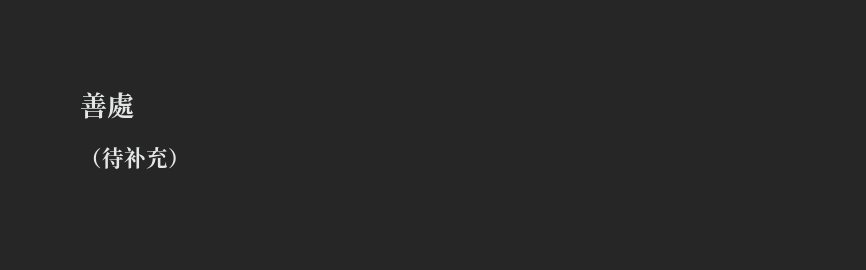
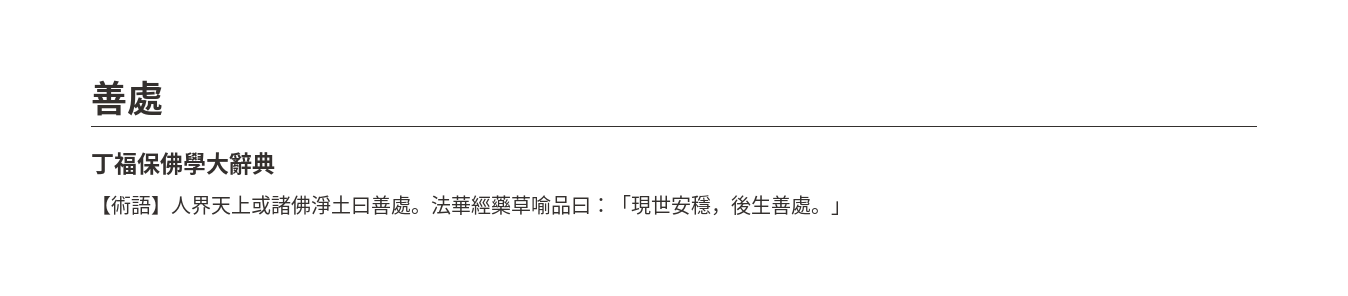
- （待补充）
+ 丁福保佛學大辭典
+ 【術語】人界天上或諸佛淨土曰善處。法華經藥草喻品曰：「現世安穩，後生善處。」

